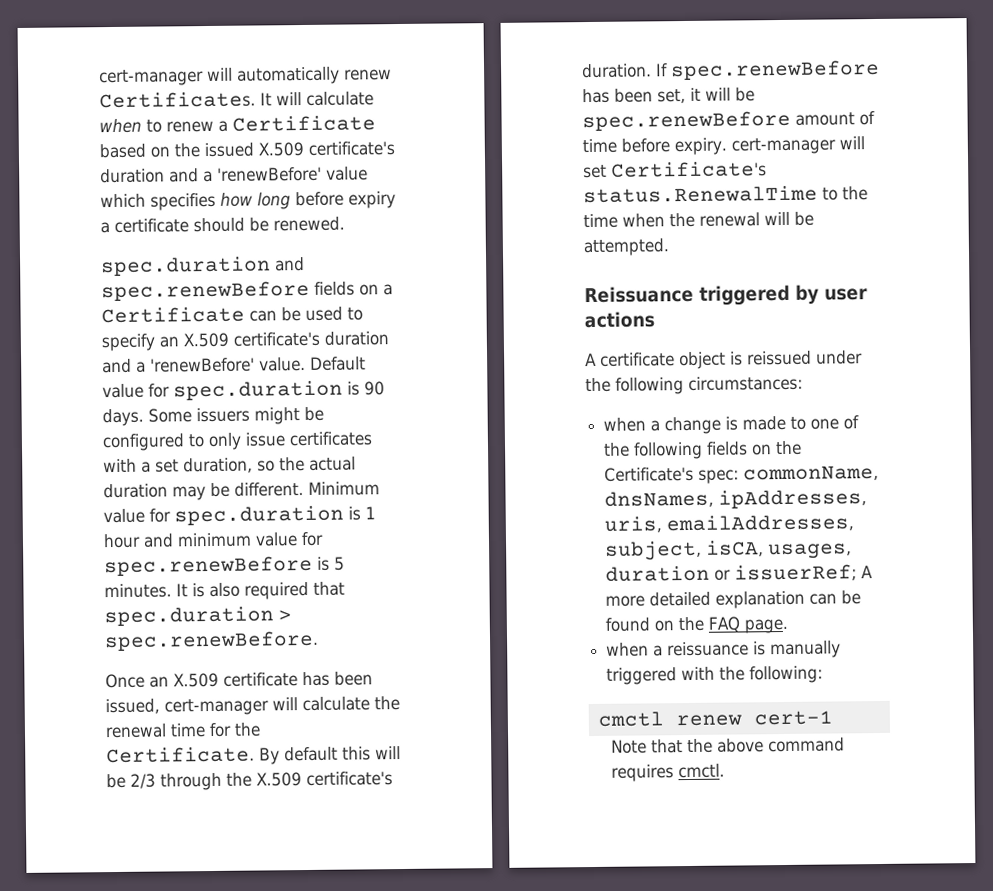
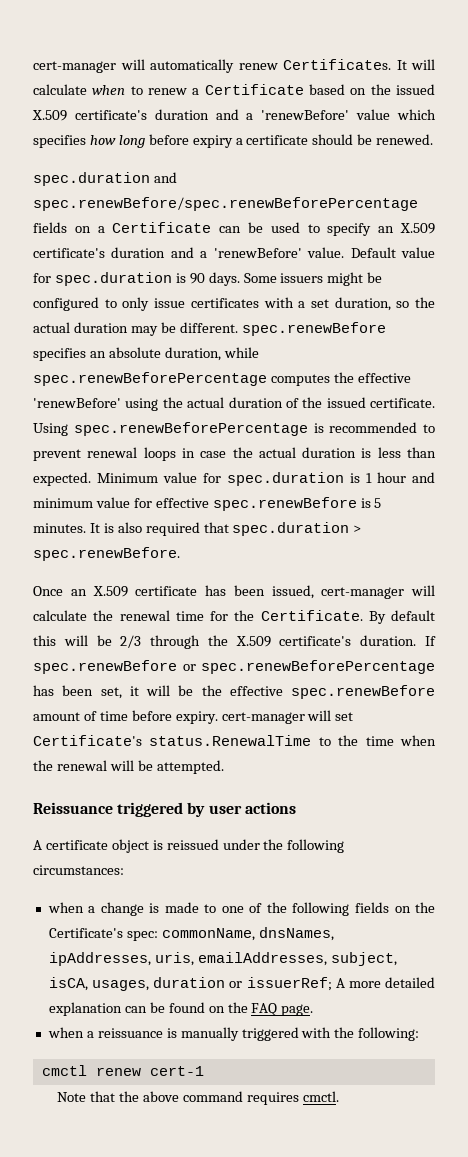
- spec.duration and spec.renewBefore fields on a Certificate can be used to specify an X.509 certificate's duration and a 'renewBefore' value.
+ spec.duration and spec.renewBefore/spec.renewBeforePercentage fields on a Certificate can be used to specify an X.509 certificate's duration and a 'renewBefore' value.
- Some issuers might be configured to only issue certificates with a set duration, so the actual duration may be different.
+ Some issuers might be configured to only issue certificates with a set duration, so the actual duration may be different. spec.renewBefore specifies an absolute duration, while spec.renewBeforePercentage computes the effective 'renewBefore' using the actual duration of the issued certificate. Using spec.renewBeforePercentage is recommended to prevent renewal loops in case the actual duration is less than expected.
- Minimum value for spec.duration is 1 hour and minimum value for spec.renewBefore is 5 minutes.
+ Minimum value for spec.duration is 1 hour and minimum value for effective spec.renewBefore is 5 minutes.
- If spec.renewBefore has been set, it will be spec.renewBefore amount of time before expiry. cert-manager will set Certificate's status.RenewalTime to the time when the renewal will be attempted.
+ If spec.renewBefore or spec.renewBeforePercentage has been set, it will be the effective spec.renewBefore amount of time before expiry. cert-manager will set Certificate's status.RenewalTime to the time when the renewal will be attempted.

